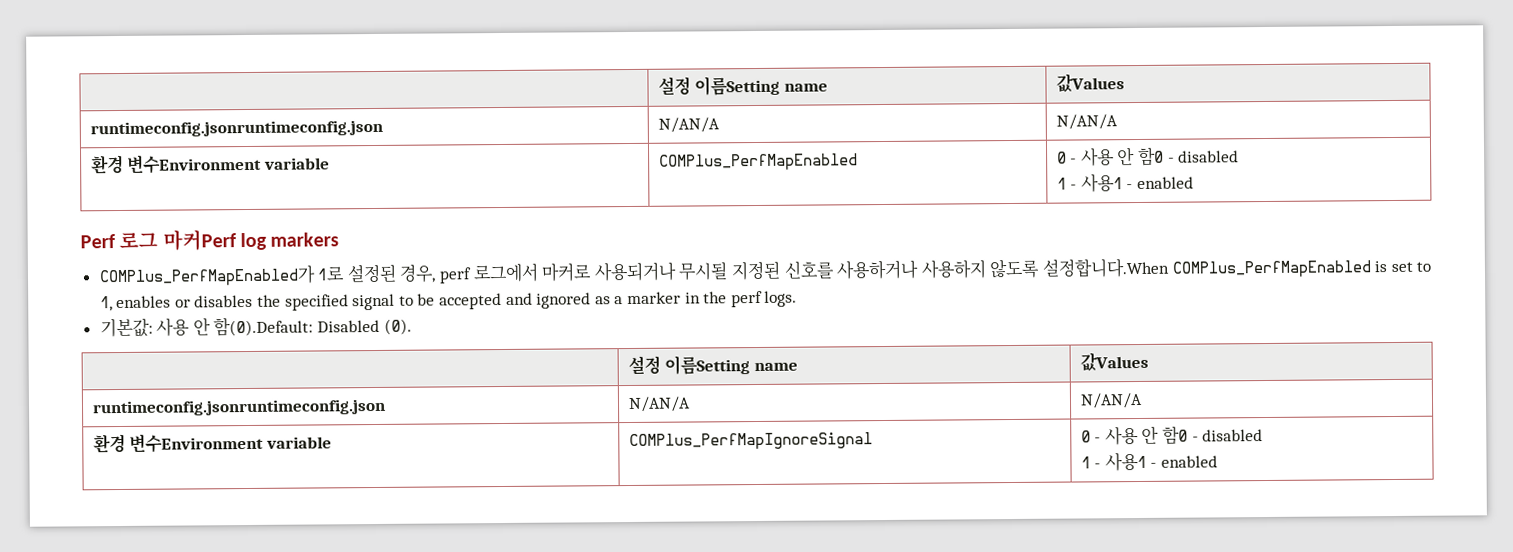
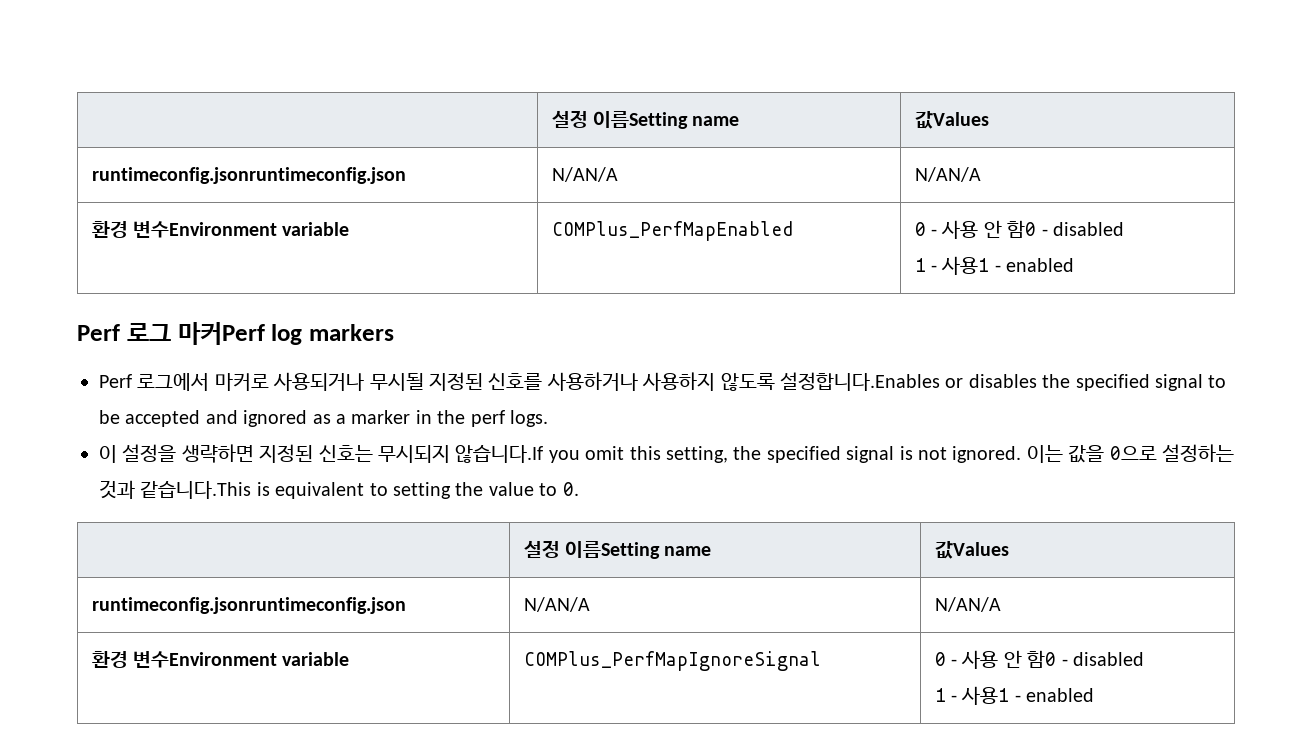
- COMPlus_PerfMapEnabled가 1로 설정된 경우, perf 로그에서 마커로 사용되거나 무시될 지정된 신호를 사용하거나 사용하지 않도록 설정합니다.When COMPlus_PerfMapEnabled is set to 1, enables or disables the specified signal to be accepted and ignored as a marker in the perf logs.
+ Perf 로그에서 마커로 사용되거나 무시될 지정된 신호를 사용하거나 사용하지 않도록 설정합니다.Enables or disables the specified signal to be accepted and ignored as a marker in the perf logs.
- 기본값: 사용 안 함(0).Default: Disabled (0).
+ 이 설정을 생략하면 지정된 신호는 무시되지 않습니다.If you omit this setting, the specified signal is not ignored. 이는 값을 0으로 설정하는 것과 같습니다.This is equivalent to setting the value to 0.

